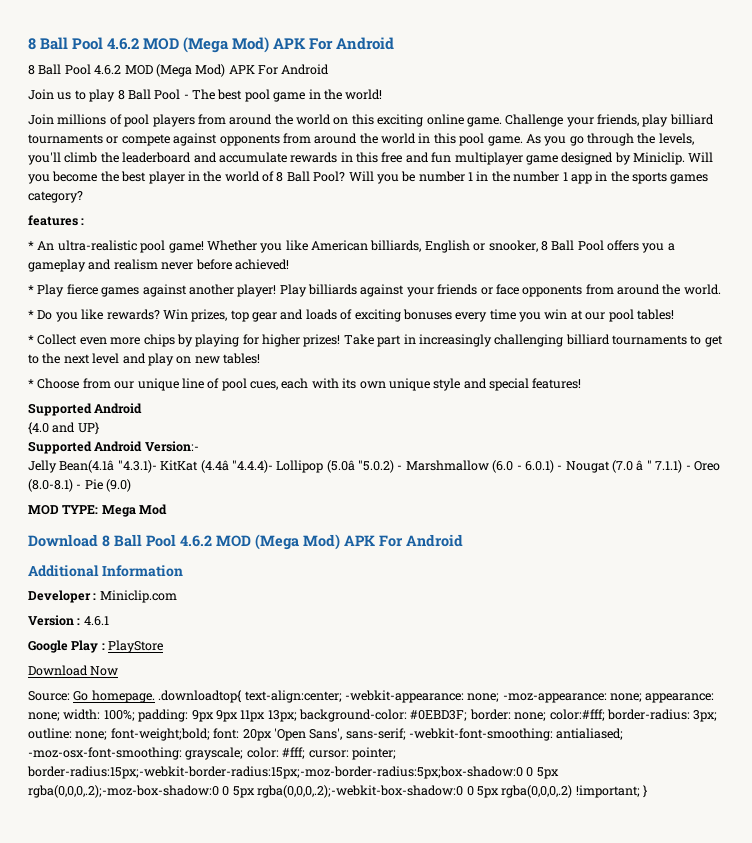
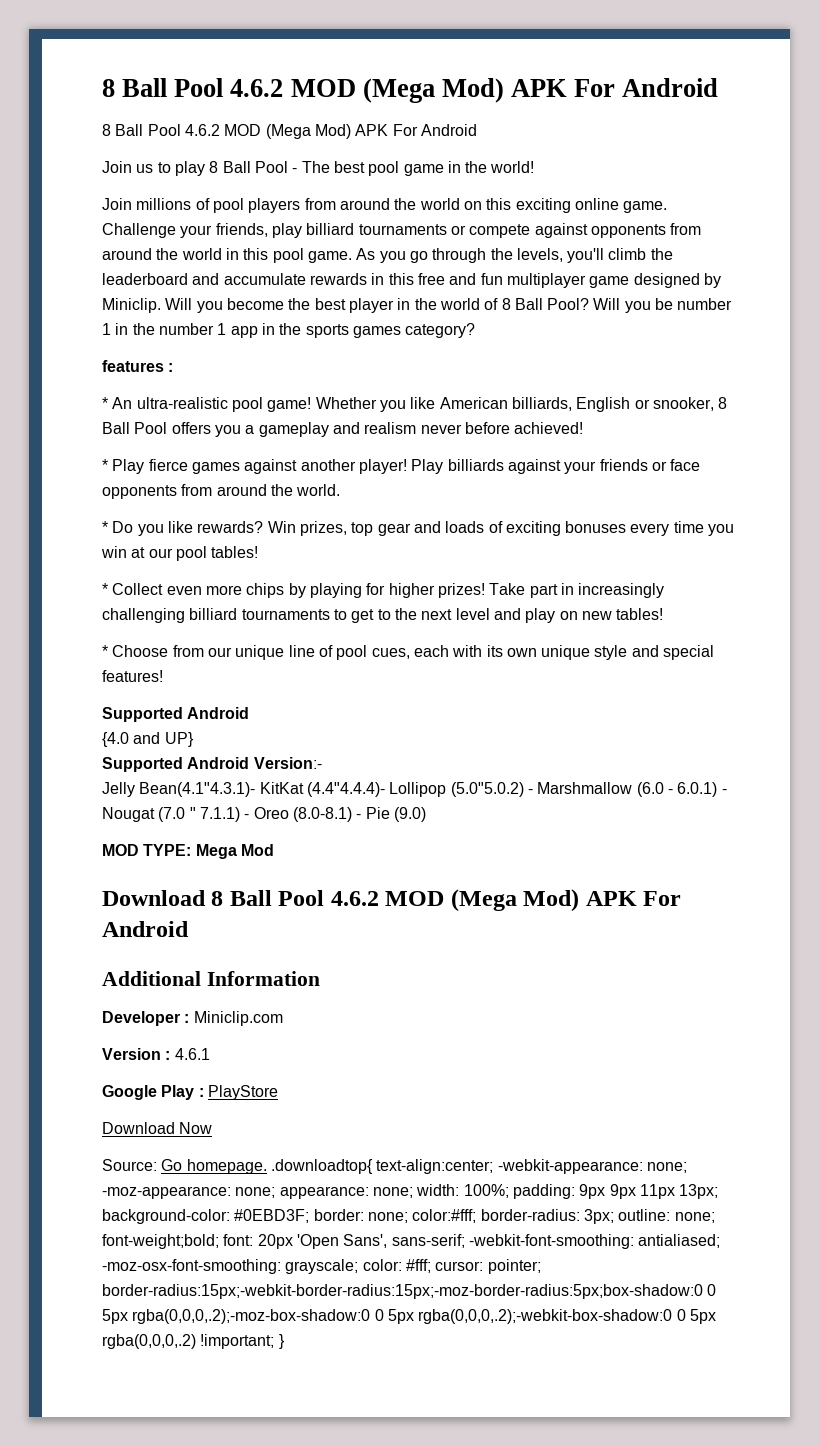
- Jelly Bean(4.1â "4.3.1)- KitKat (4.4â "4.4.4)- Lollipop (5.0â "5.0.2) - Marshmallow (6.0 - 6.0.1) - Nougat (7.0 â " 7.1.1) - Oreo (8.0-8.1) - Pie (9.0)
+ Jelly Bean(4.1"4.3.1)- KitKat (4.4"4.4.4)- Lollipop (5.0"5.0.2) - Marshmallow (6.0 - 6.0.1) - Nougat (7.0 " 7.1.1) - Oreo (8.0-8.1) - Pie (9.0)

